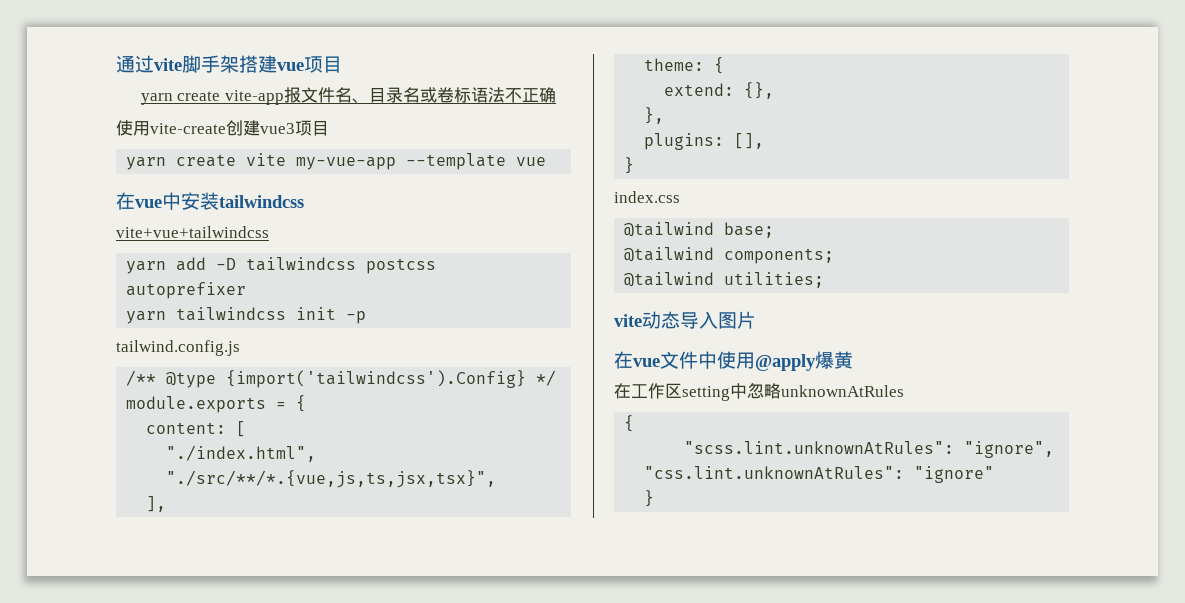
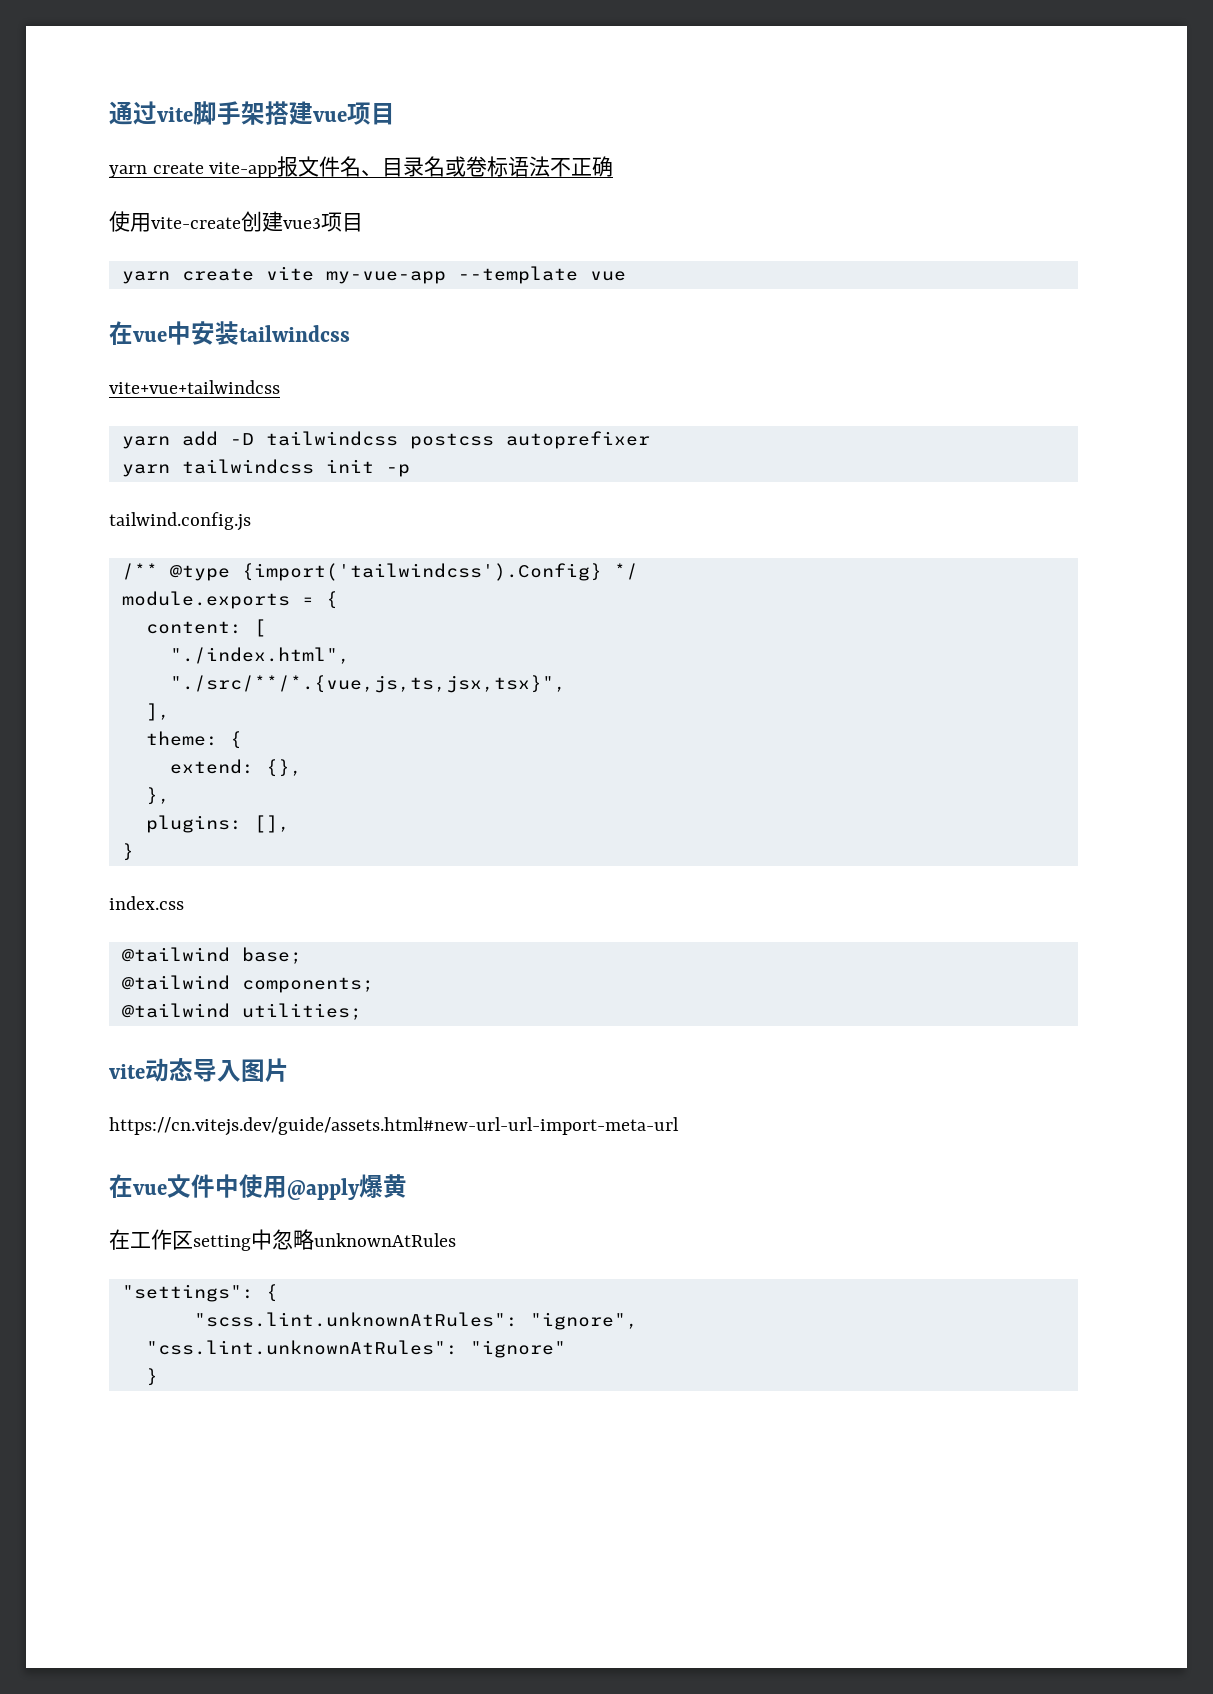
+ https://cn.vitejs.dev/guide/assets.html#new-url-url-import-meta-url
  在工作区setting中忽略unknownAtRules
- {
+ "settings": {

